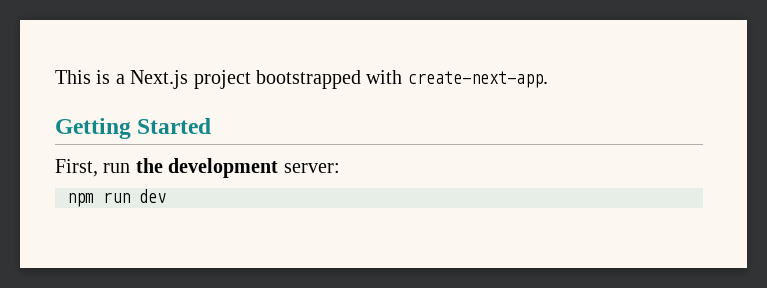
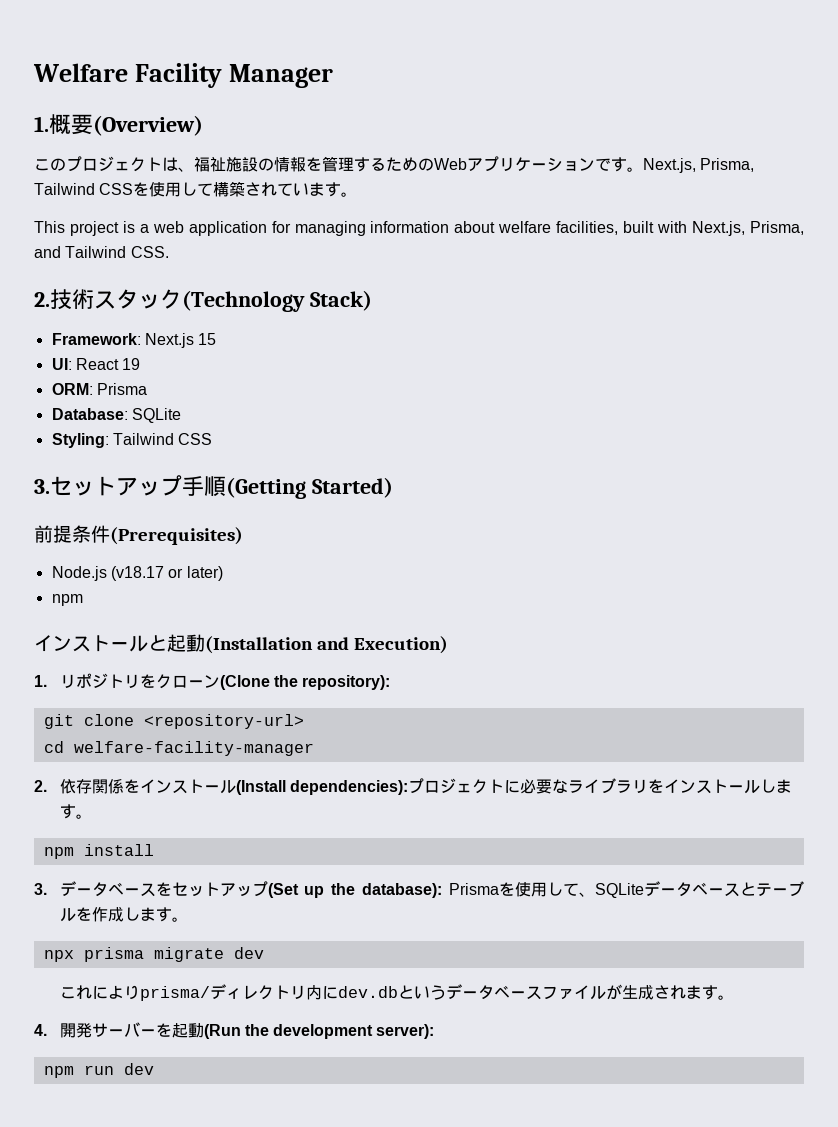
- This is a Next.js project bootstrapped with create-next-app.
- Getting Started
- First, run the development server:
+ Welfare Facility Manager
+ 1.概要(Overview)
+ このプロジェクトは、福祉施設の情報を管理するためのWebアプリケーションです。Next.js, Prisma, Tailwind CSSを使用して構築されています。
+ This project is a web application for managing information about welfare facilities, built with Next.js, Prisma, and Tailwind CSS.
+ 2.技術スタック(Technology Stack)
+ Framework: Next.js 15
+ UI: React 19
+ ORM: Prisma
+ Database: SQLite
+ Styling: Tailwind CSS
+ 3.セットアップ手順(Getting Started)
+ 前提条件(Prerequisites)
+ Node.js (v18.17 or later)
+ npm
+ インストールと起動(Installation and Execution)
+ 1.リポジトリをクローン(Clone the repository):
+ git clone <repository-url>
+ cd welfare-facility-manager
+ 2.依存関係をインストール(Install dependencies):プロジェクトに必要なライブラリをインストールします。
+ npm install
+ 3.データベースをセットアップ(Set up the database): Prismaを使用して、SQLiteデータベースとテーブルを作成します。
+ npx prisma migrate dev
+ これによりprisma/ディレクトリ内にdev.dbというデータベースファイルが生成されます。
+ 4.開発サーバーを起動(Run the development server):

